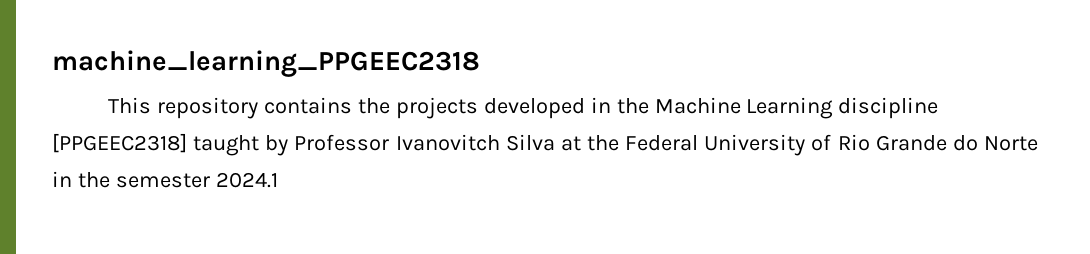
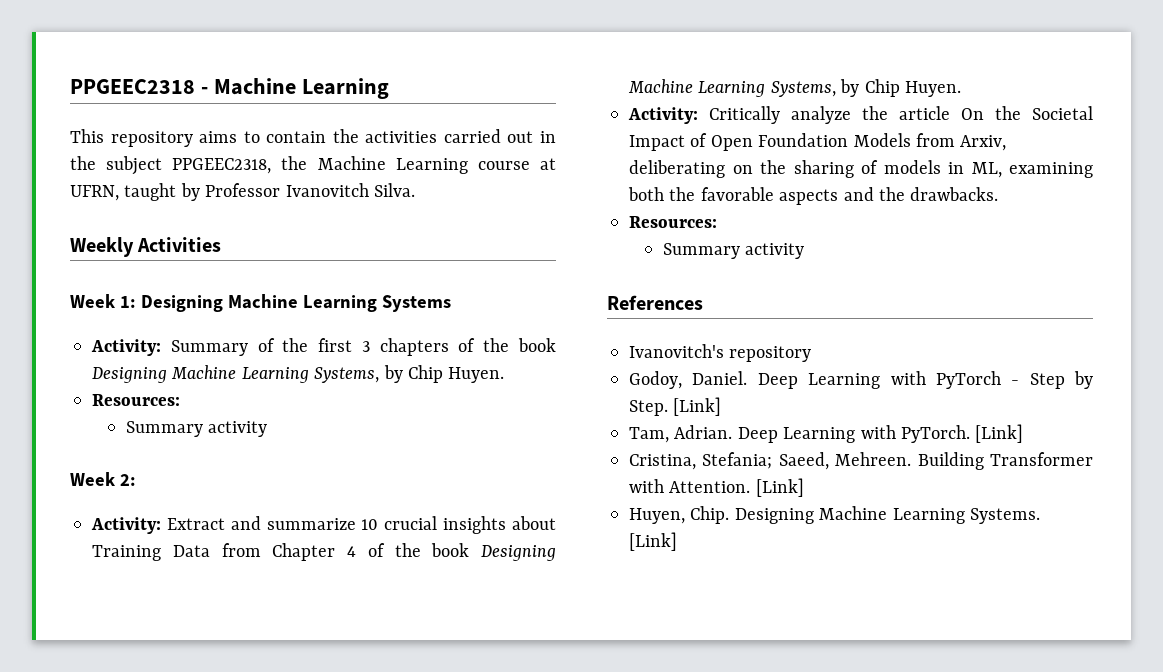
- machine_learning_PPGEEC2318
- This repository contains the projects developed in the Machine Learning discipline [PPGEEC2318] taught by Professor Ivanovitch Silva at the Federal University of Rio Grande do Norte in the semester 2024.1
+ PPGEEC2318 - Machine Learning
+ This repository aims to contain the activities carried out in the subject PPGEEC2318, the Machine Learning course at UFRN, taught by Professor Ivanovitch Silva.
+ Weekly Activities
+ Week 1: Designing Machine Learning Systems
+ Activity: Summary of the first 3 chapters of the book Designing Machine Learning Systems, by Chip Huyen.
+ Resources:
+ Summary activity
+ Week 2:
+ Activity: Extract and summarize 10 crucial insights about Training Data from Chapter 4 of the book Designing Machine Learning Systems, by Chip Huyen.
+ Activity: Critically analyze the article On the Societal Impact of Open Foundation Models from Arxiv, deliberating on the sharing of models in ML, examining both the favorable aspects and the drawbacks.
+ Resources:
+ Summary activity
+ References
+ Ivanovitch's repository
+ Godoy, Daniel. Deep Learning with PyTorch - Step by Step. [Link]
+ Tam, Adrian. Deep Learning with PyTorch. [Link]
+ Cristina, Stefania; Saeed, Mehreen. Building Transformer with Attention. [Link]
+ Huyen, Chip. Designing Machine Learning Systems. [Link]

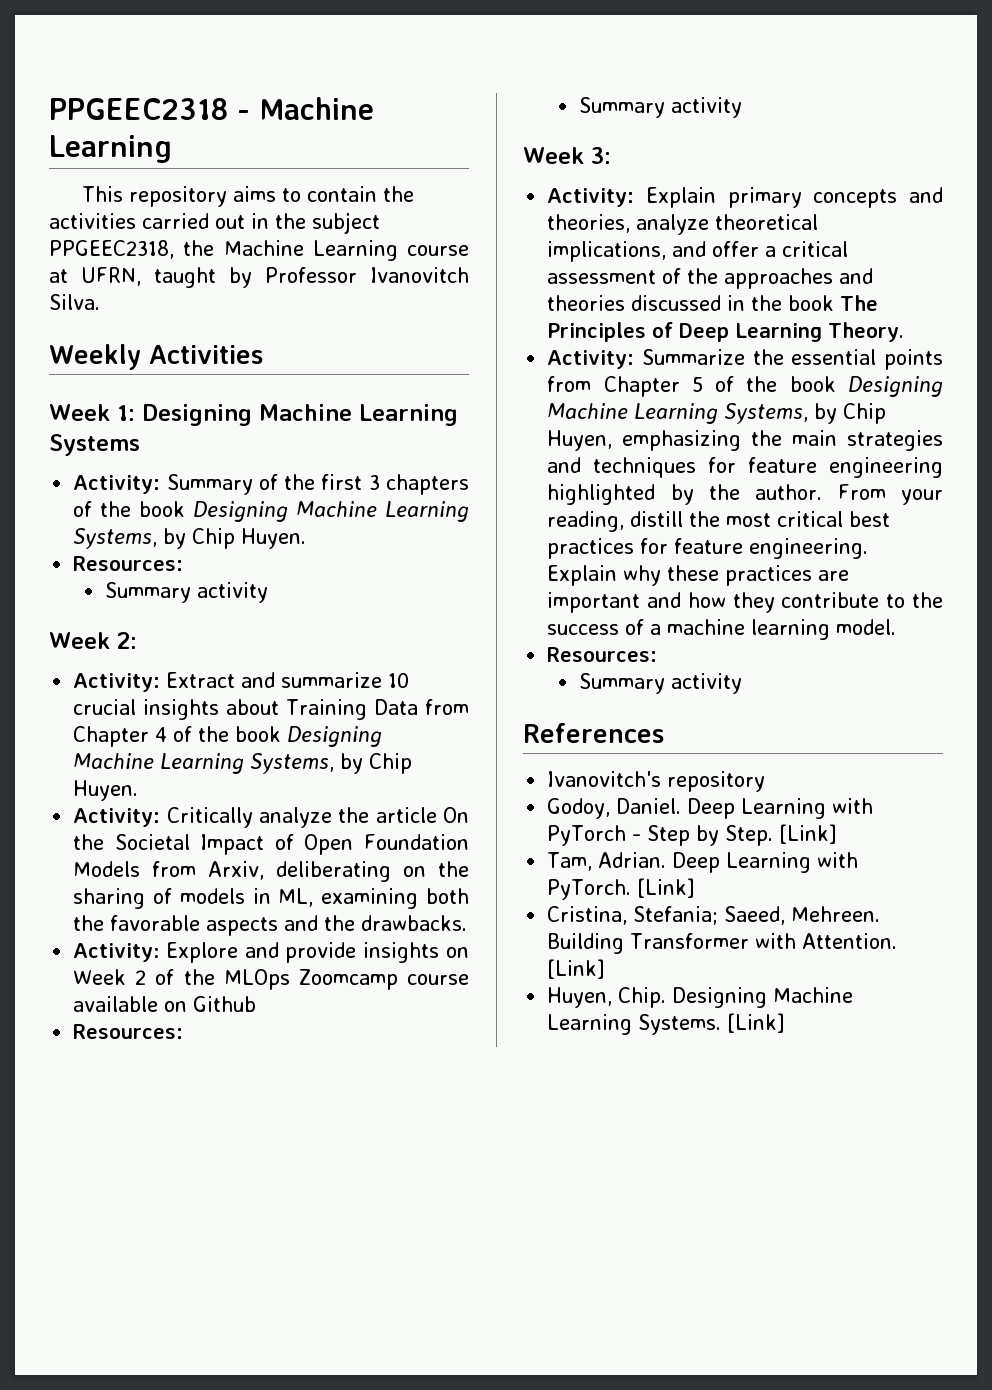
+ Activity: Explore and provide insights on Week 2 of the MLOps Zoomcamp course available on Github
+ Resources:
+ Summary activity
+ Week 3:
+ Activity: Explain primary concepts and theories, analyze theoretical implications, and offer a critical assessment of the approaches and theories discussed in the book The Principles of Deep Learning Theory.
+ Activity: Summarize the essential points from Chapter 5 of the book Designing Machine Learning Systems, by Chip Huyen, emphasizing the main strategies and techniques for feature engineering highlighted by the author. From your reading, distill the most critical best practices for feature engineering. Explain why these practices are important and how they contribute to the success of a machine learning model.

